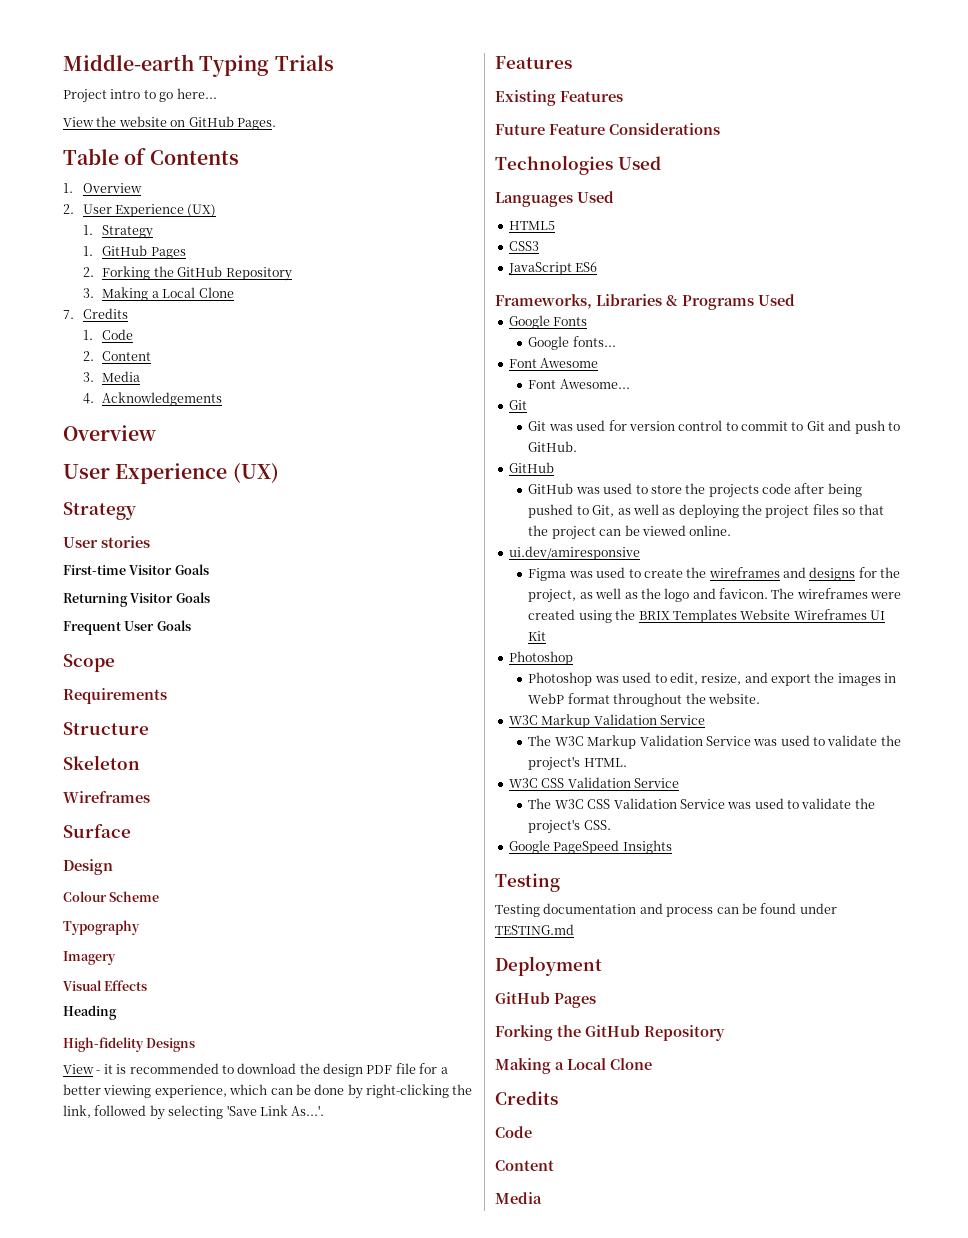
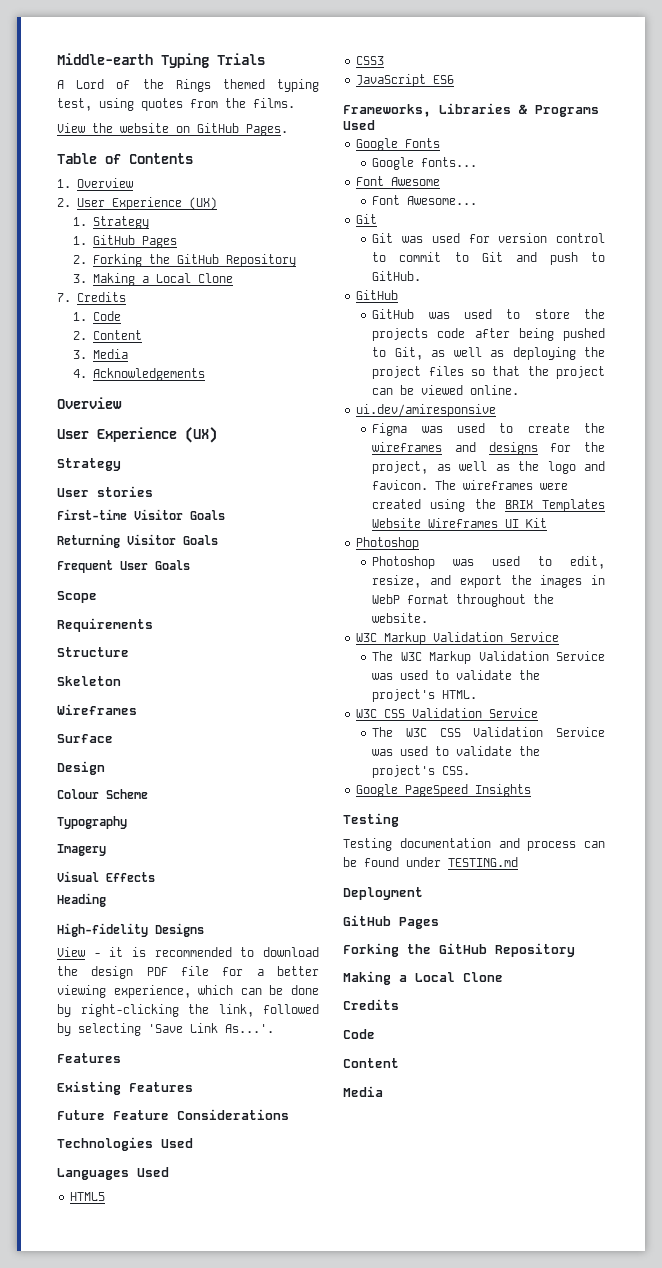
- Project intro to go here...
+ A Lord of the Rings themed typing test, using quotes from the films.

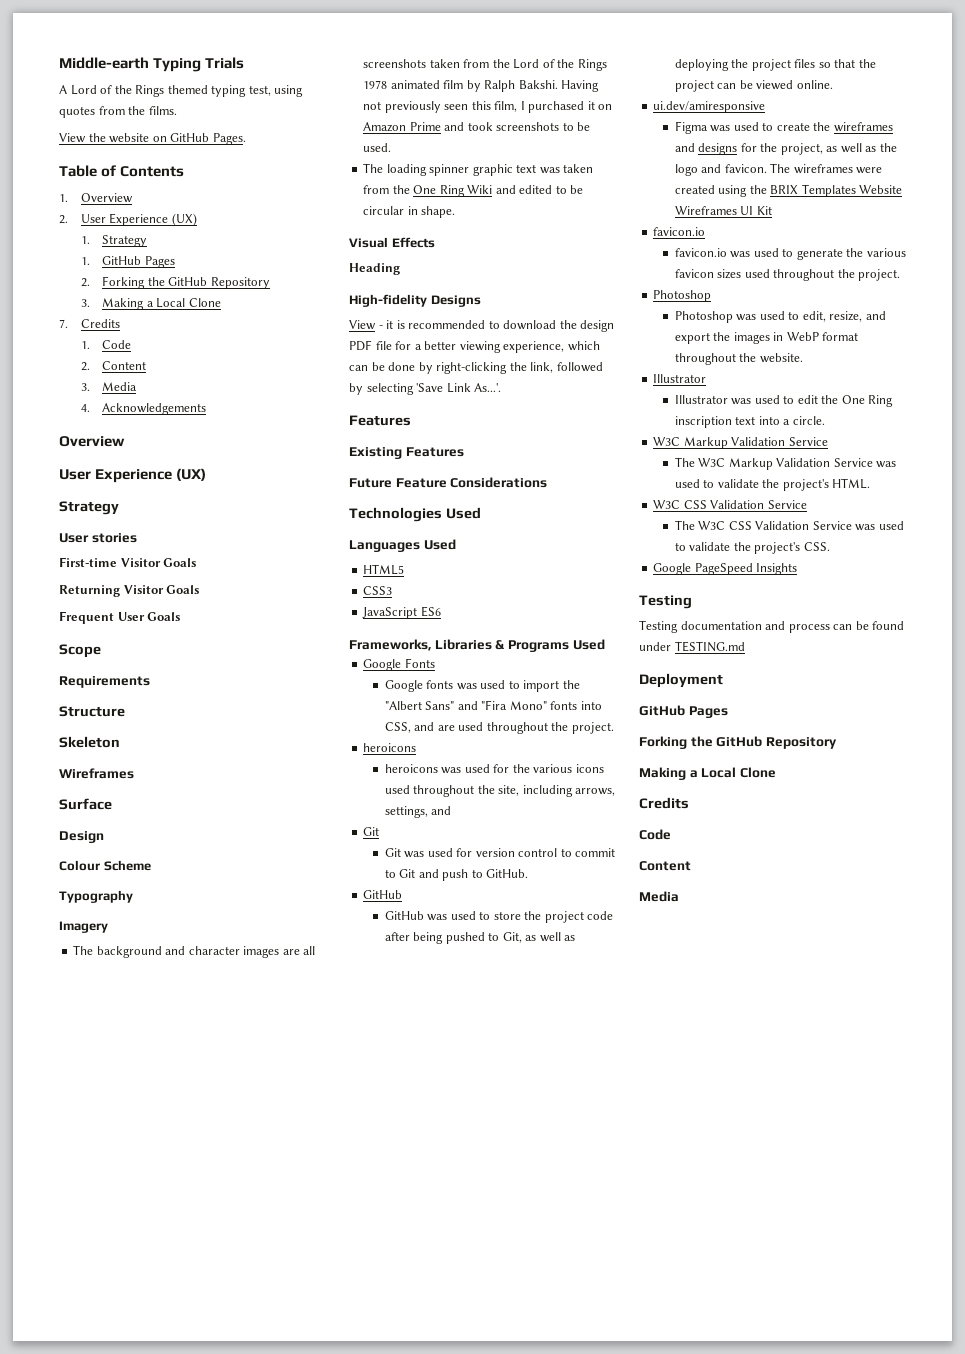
+ The background and character images are all screenshots taken from the Lord of the Rings 1978 animated film by Ralph Bakshi. Having not previously seen this film, I purchased it on Amazon Prime and took screenshots to be used.
+ The loading spinner graphic text was taken from the One Ring Wiki and edited to be circular in shape.
- Google fonts...
- Font Awesome
- Font Awesome...
+ Google fonts was used to import the "Albert Sans" and "Fira Mono" fonts into CSS, and are used throughout the project.
+ heroicons
+ heroicons was used for the various icons used throughout the site, including arrows, settings, and
- GitHub was used to store the projects code after being pushed to Git, as well as deploying the project files so that the project can be viewed online.
+ GitHub was used to store the project code after being pushed to Git, as well as deploying the project files so that the project can be viewed online.
  The wireframes were created using the BRIX Templates Website Wireframes UI Kit
+ favicon.io
+ favicon.io was used to generate the various favicon sizes used throughout the project.
  Photoshop was used to edit, resize, and export the images in WebP format throughout the website.
+ Illustrator
+ Illustrator was used to edit the One Ring inscription text into a circle.

